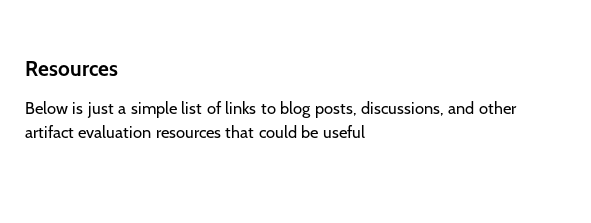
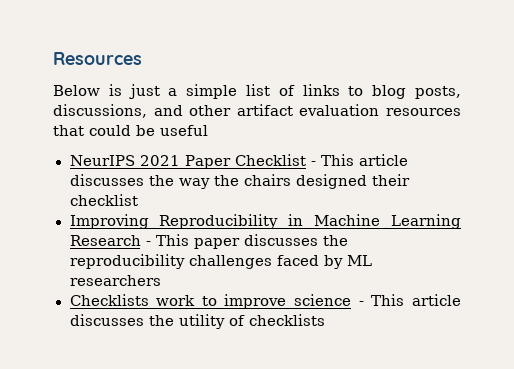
+ NeurIPS 2021 Paper Checklist - This article discusses the way the chairs designed their checklist
+ Improving Reproducibility in Machine Learning Research - This paper discusses the reproducibility challenges faced by ML researchers
+ Checklists work to improve science - This article discusses the utility of checklists

